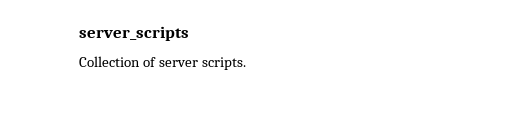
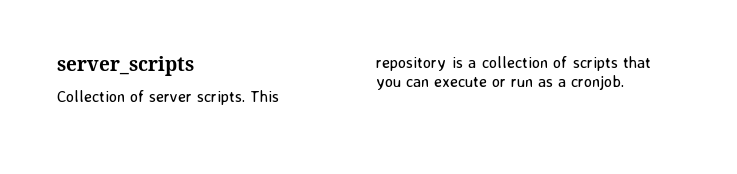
+ This repository is a collection of scripts that you can execute or run as a cronjob.

